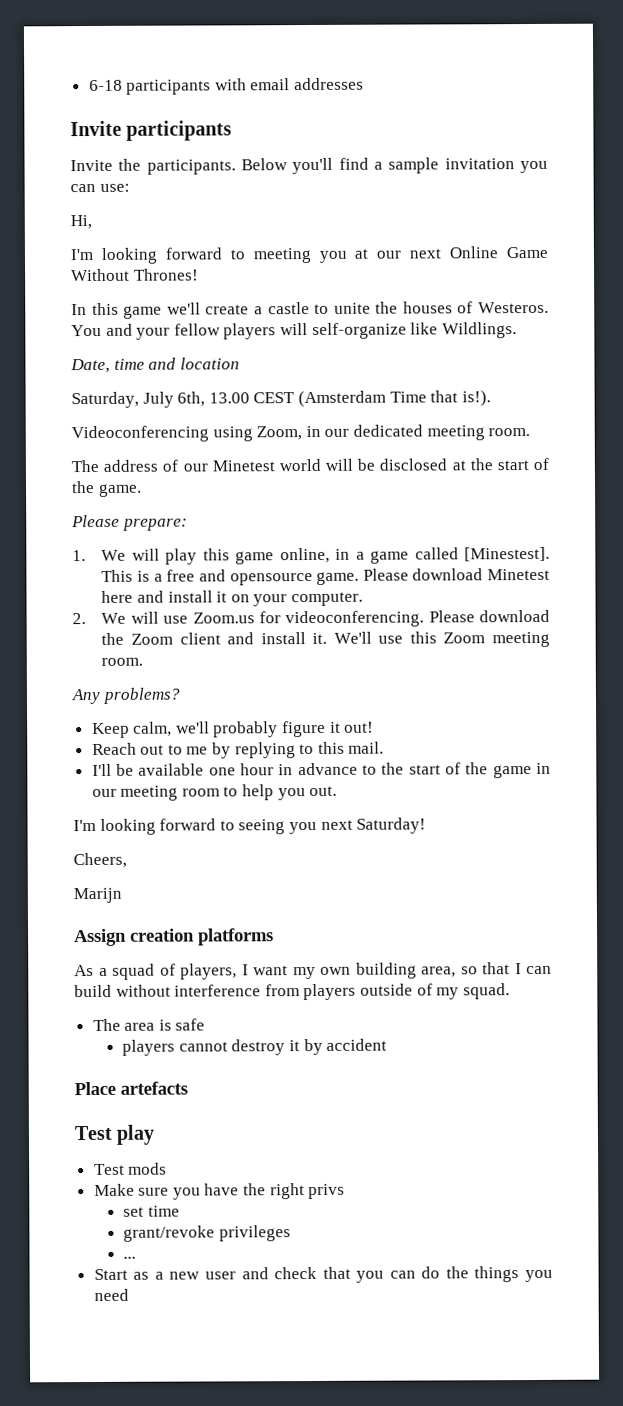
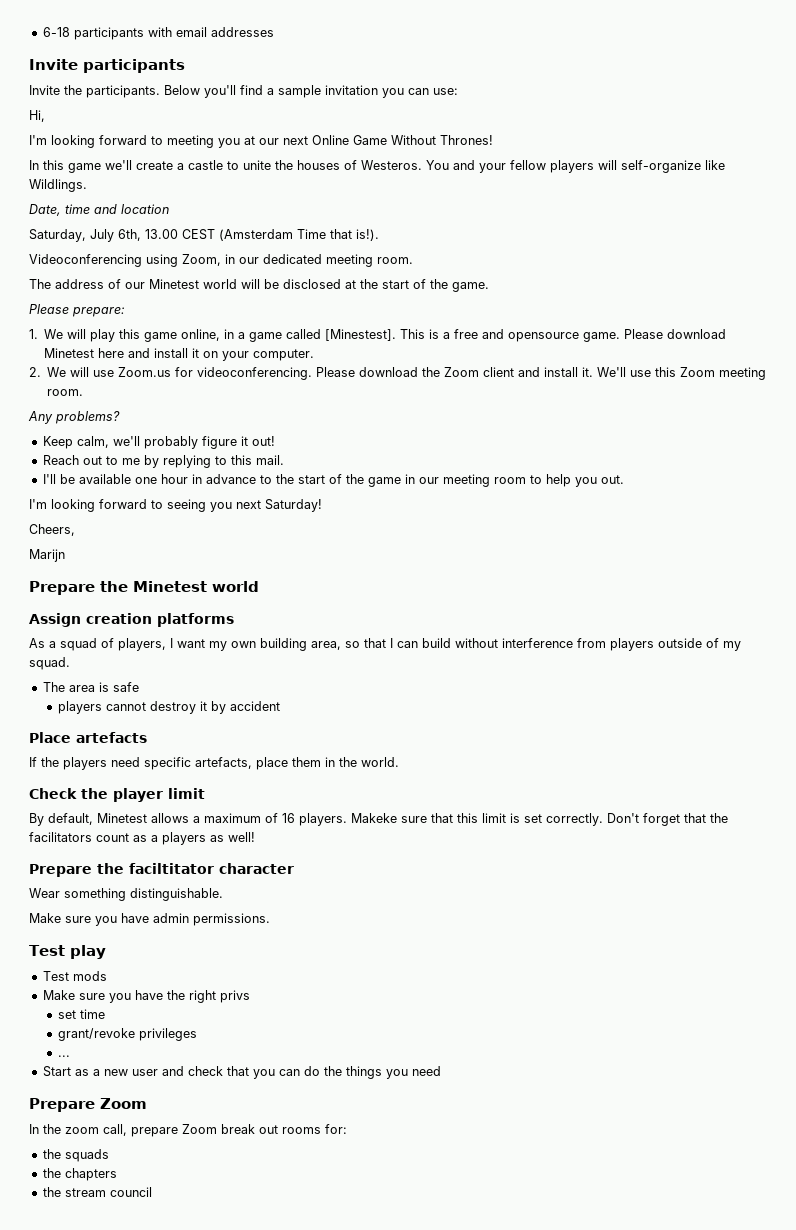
+ Prepare the Minetest world
+ If the players need specific artefacts, place them in the world.
+ Check the player limit
+ By default, Minetest allows a maximum of 16 players. Makeke sure that this limit is set correctly. Don't forget that the facilitators count as a players as well!
+ Prepare the faciltitator character
+ Wear something distinguishable.
+ Make sure you have admin permissions.
+ Prepare Zoom
+ In the zoom call, prepare Zoom break out rooms for:
+ the squads
+ the chapters
+ the stream council

